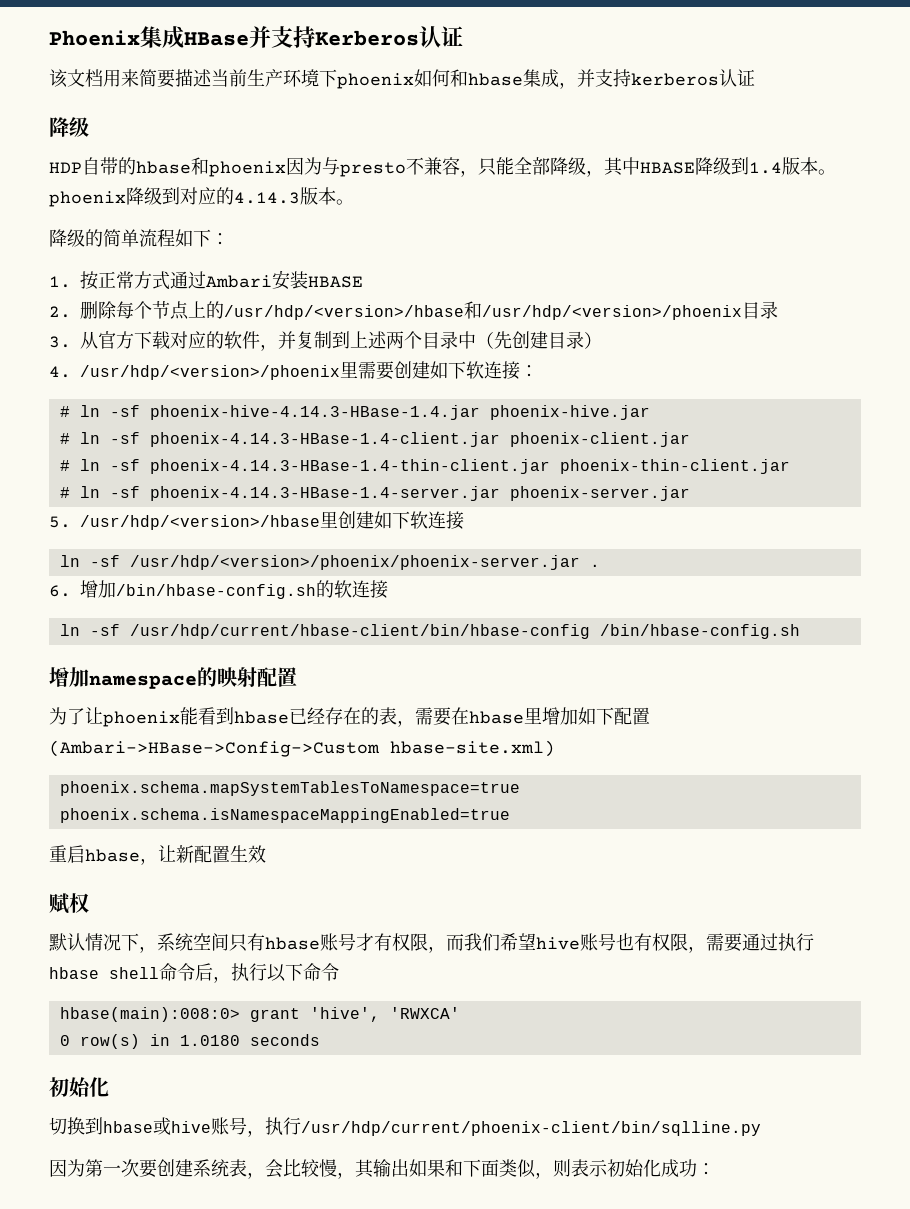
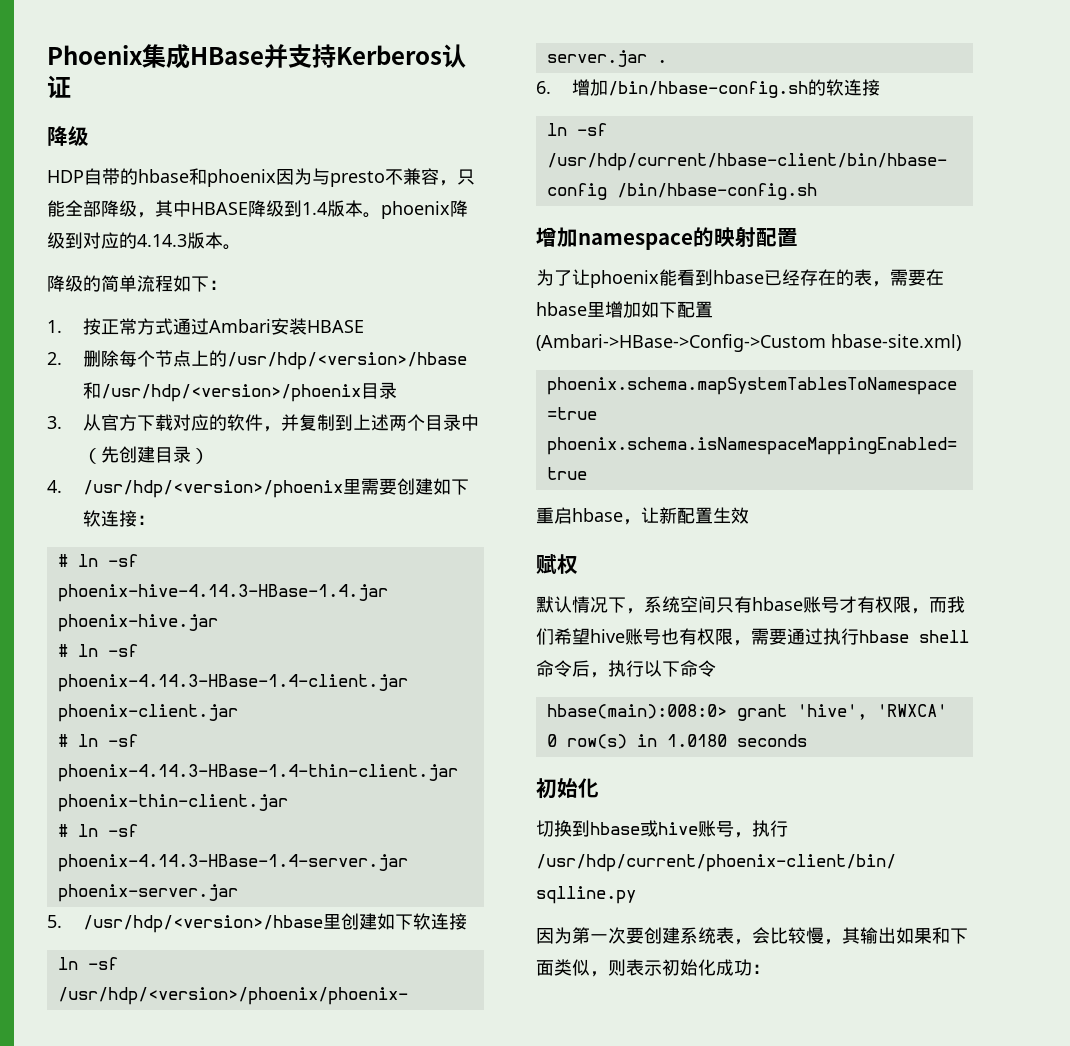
- 该文档用来简要描述当前生产环境下phoenix如何和hbase集成，并支持kerberos认证

